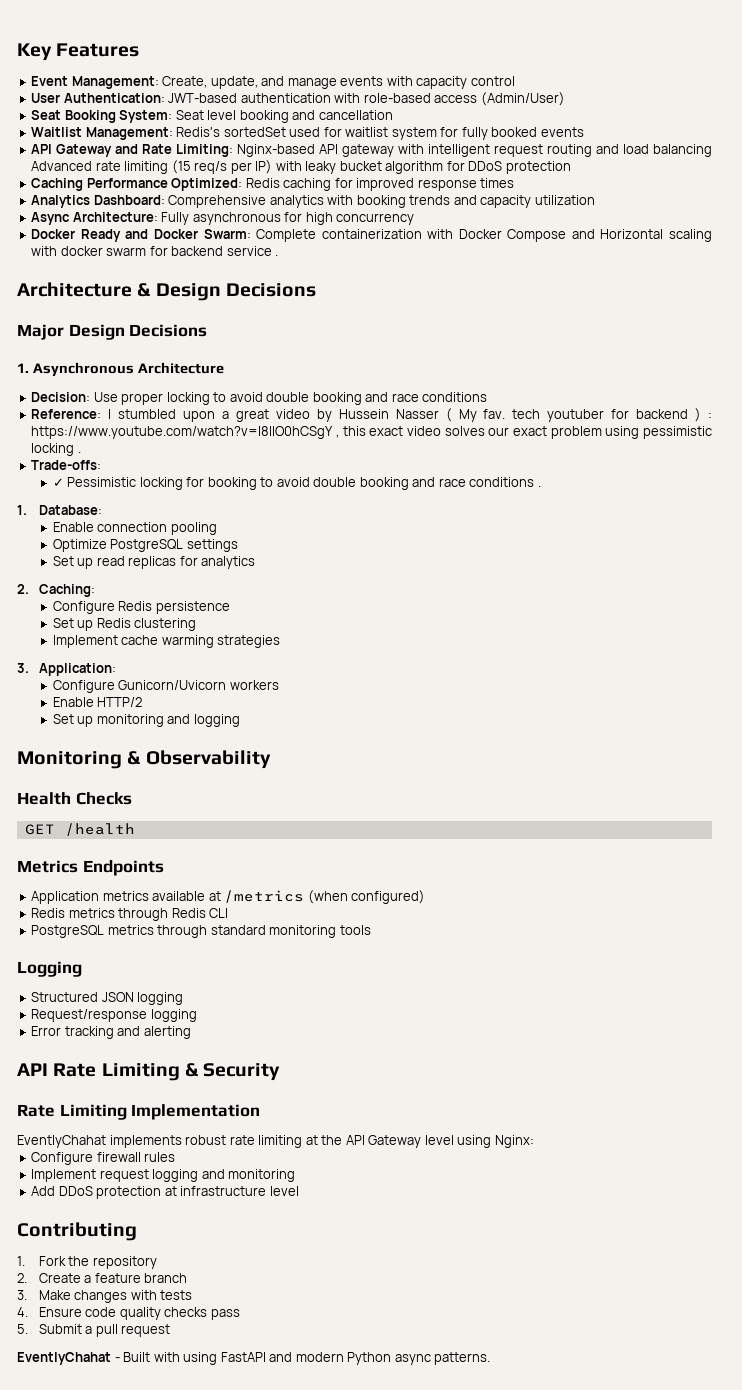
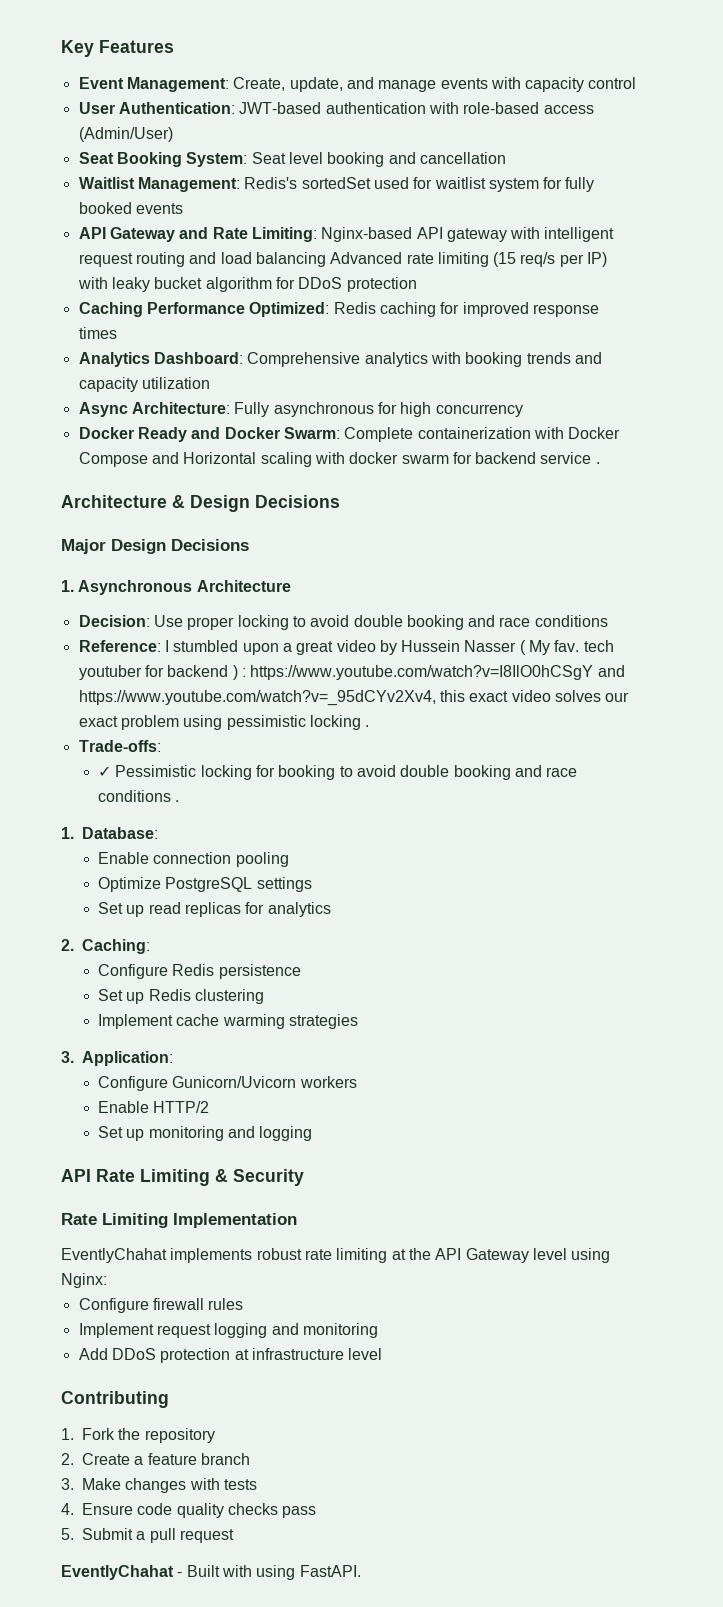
- Reference: I stumbled upon a great video by Hussein Nasser ( My fav. tech youtuber for backend ) : https://www.youtube.com/watch?v=I8IlO0hCSgY , this exact video solves our exact problem using pessimistic locking .
+ Reference: I stumbled upon a great video by Hussein Nasser ( My fav. tech youtuber for backend ) : https://www.youtube.com/watch?v=I8IlO0hCSgY and https://www.youtube.com/watch?v=_95dCYv2Xv4, this exact video solves our exact problem using pessimistic locking .
- Monitoring & Observability
- Health Checks
- GET /health
- Metrics Endpoints
- Application metrics available at /metrics (when configured)
- Redis metrics through Redis CLI
- PostgreSQL metrics through standard monitoring tools
- Logging
- Structured JSON logging
- Request/response logging
- Error tracking and alerting
- EventlyChahat - Built with using FastAPI and modern Python async patterns.
+ EventlyChahat - Built with using FastAPI.

